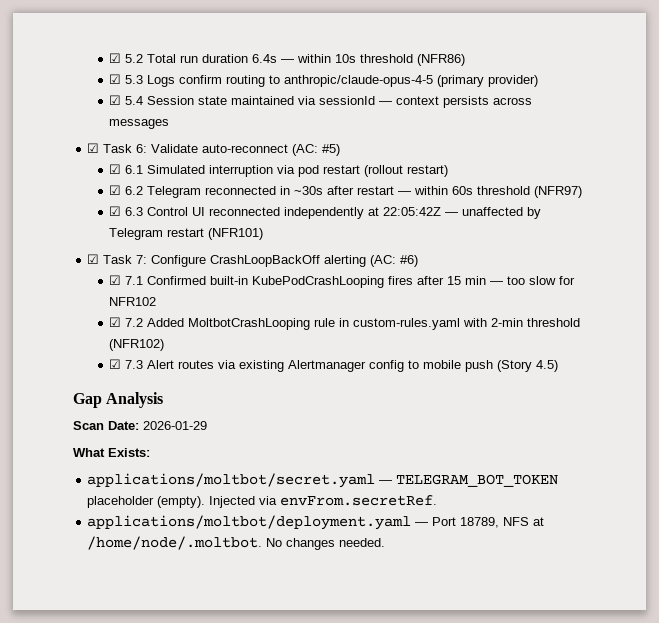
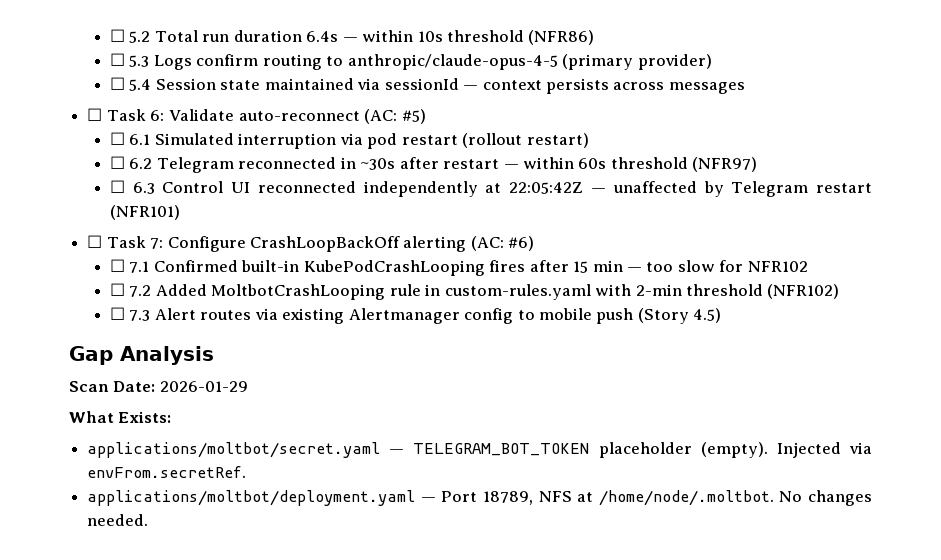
- ☑ 5.2 Total run duration 6.4s — within 10s threshold (NFR86)
+ ☐ 5.2 Total run duration 6.4s — within 10s threshold (NFR86)
- ☑ 5.3 Logs confirm routing to anthropic/claude-opus-4-5 (primary provider)
+ ☐ 5.3 Logs confirm routing to anthropic/claude-opus-4-5 (primary provider)
- ☑ 5.4 Session state maintained via sessionId — context persists across messages
+ ☐ 5.4 Session state maintained via sessionId — context persists across messages
- ☑ Task 6: Validate auto-reconnect (AC: #5)
+ ☐ Task 6: Validate auto-reconnect (AC: #5)
- ☑ 6.1 Simulated interruption via pod restart (rollout restart)
+ ☐ 6.1 Simulated interruption via pod restart (rollout restart)
- ☑ 6.2 Telegram reconnected in ~30s after restart — within 60s threshold (NFR97)
+ ☐ 6.2 Telegram reconnected in ~30s after restart — within 60s threshold (NFR97)
- ☑ 6.3 Control UI reconnected independently at 22:05:42Z — unaffected by Telegram restart (NFR101)
+ ☐ 6.3 Control UI reconnected independently at 22:05:42Z — unaffected by Telegram restart (NFR101)
- ☑ Task 7: Configure CrashLoopBackOff alerting (AC: #6)
+ ☐ Task 7: Configure CrashLoopBackOff alerting (AC: #6)
- ☑ 7.1 Confirmed built-in KubePodCrashLooping fires after 15 min — too slow for NFR102
+ ☐ 7.1 Confirmed built-in KubePodCrashLooping fires after 15 min — too slow for NFR102
- ☑ 7.2 Added MoltbotCrashLooping rule in custom-rules.yaml with 2-min threshold (NFR102)
+ ☐ 7.2 Added MoltbotCrashLooping rule in custom-rules.yaml with 2-min threshold (NFR102)
- ☑ 7.3 Alert routes via existing Alertmanager config to mobile push (Story 4.5)
+ ☐ 7.3 Alert routes via existing Alertmanager config to mobile push (Story 4.5)

